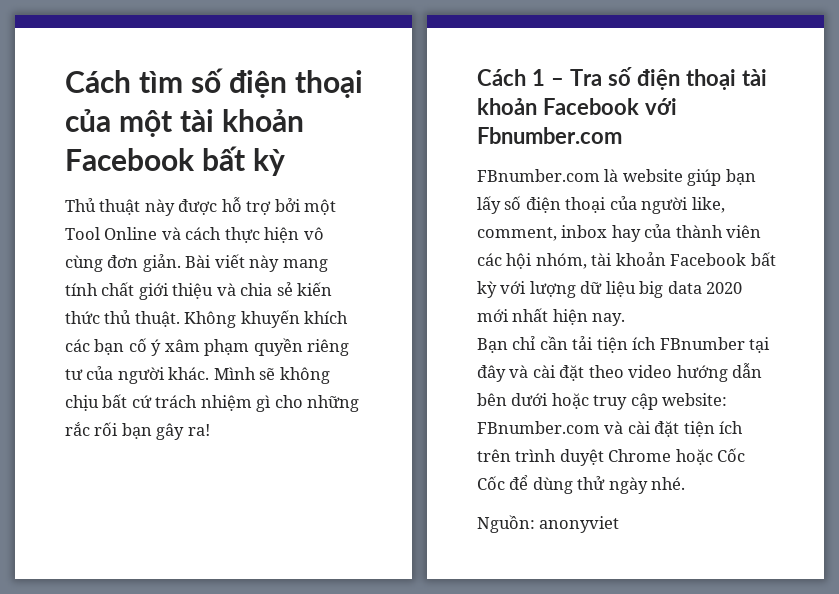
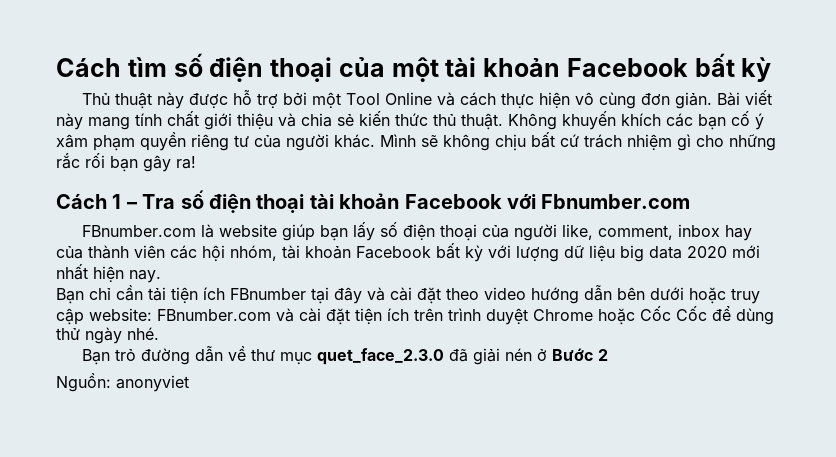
+ Bạn trỏ đường dẫn về thư mục quet_face_2.3.0 đã giải nén ở Bước 2

